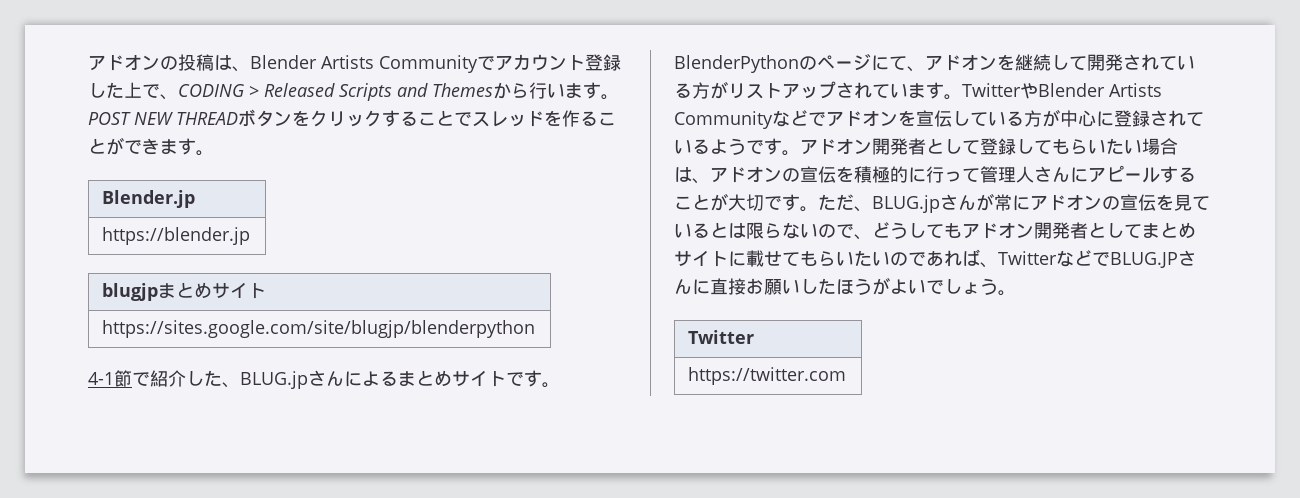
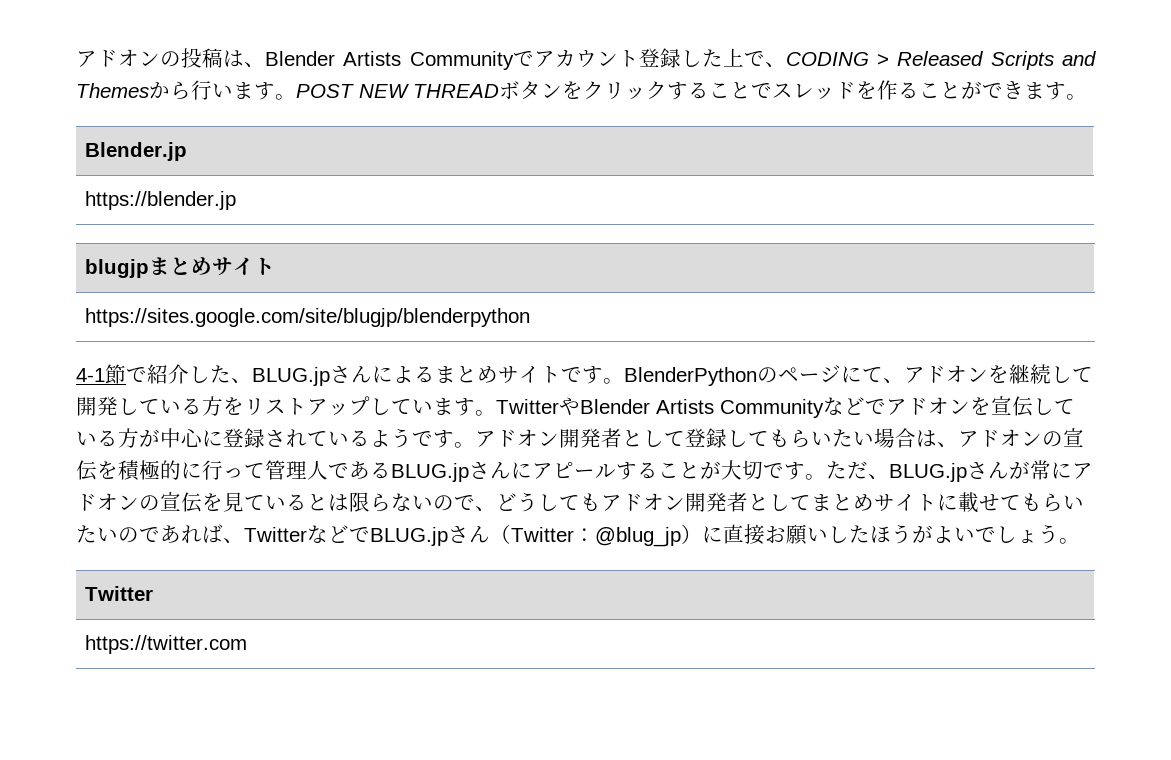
- BlenderPythonのページにて、アドオンを継続して開発されている方がリストアップされています。
+ BlenderPythonのページにて、アドオンを継続して開発している方をリストアップしています。
- アドオン開発者として登録してもらいたい場合は、アドオンの宣伝を積極的に行って管理人さんにアピールすることが大切です。
+ アドオン開発者として登録してもらいたい場合は、アドオンの宣伝を積極的に行って管理人であるBLUG.jpさんにアピールすることが大切です。
- ただ、BLUG.jpさんが常にアドオンの宣伝を見ているとは限らないので、どうしてもアドオン開発者としてまとめサイトに載せてもらいたいのであれば、TwitterなどでBLUG.JPさんに直接お願いしたほうがよいでしょう。
+ ただ、BLUG.jpさんが常にアドオンの宣伝を見ているとは限らないので、どうしてもアドオン開発者としてまとめサイトに載せてもらいたいのであれば、TwitterなどでBLUG.jpさん（Twitter：@blug_jp）に直接お願いしたほうがよいでしょう。

